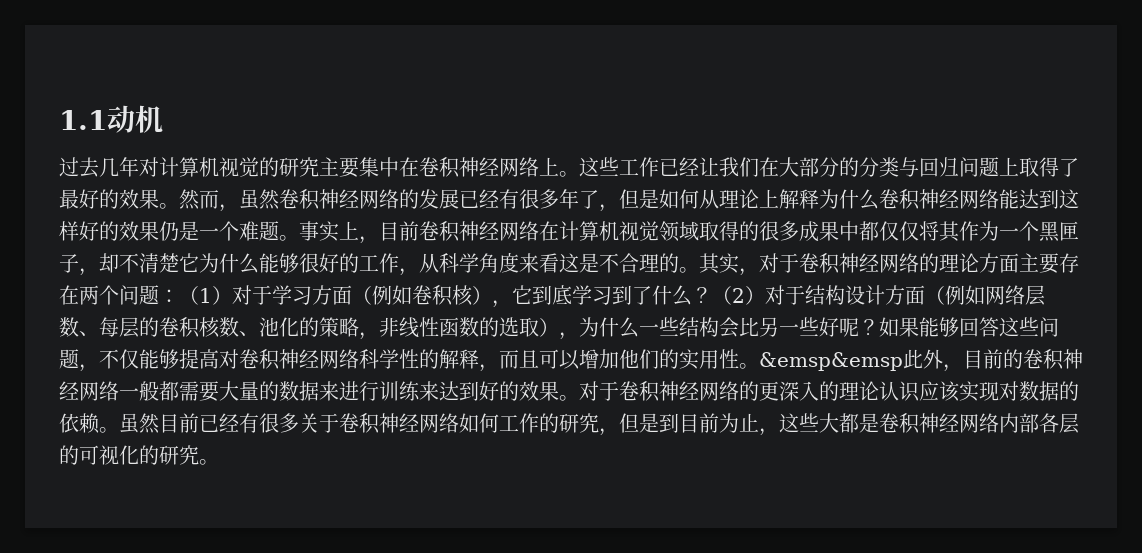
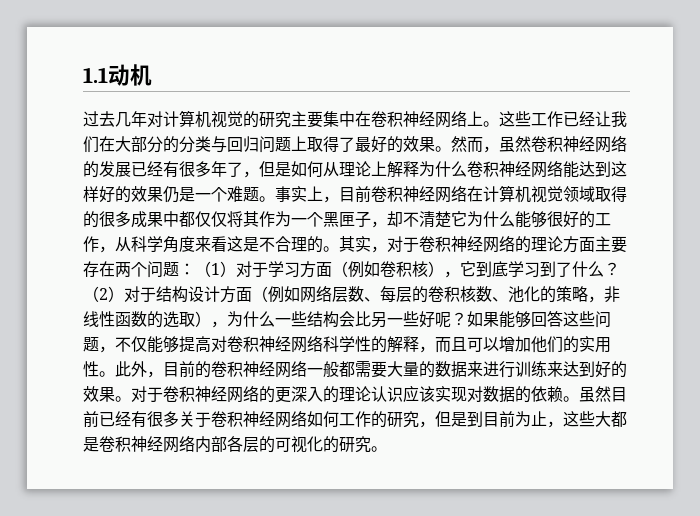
- &emsp&emsp此外，目前的卷积神经网络一般都需要大量的数据来进行训练来达到好的效果。
+ 此外，目前的卷积神经网络一般都需要大量的数据来进行训练来达到好的效果。

